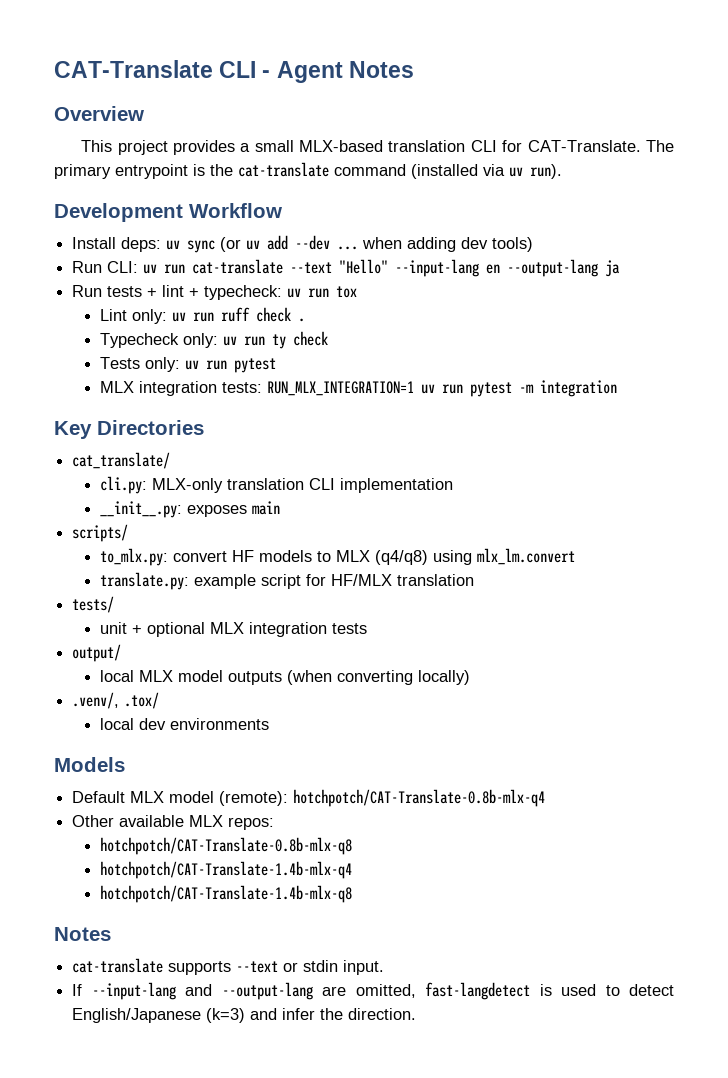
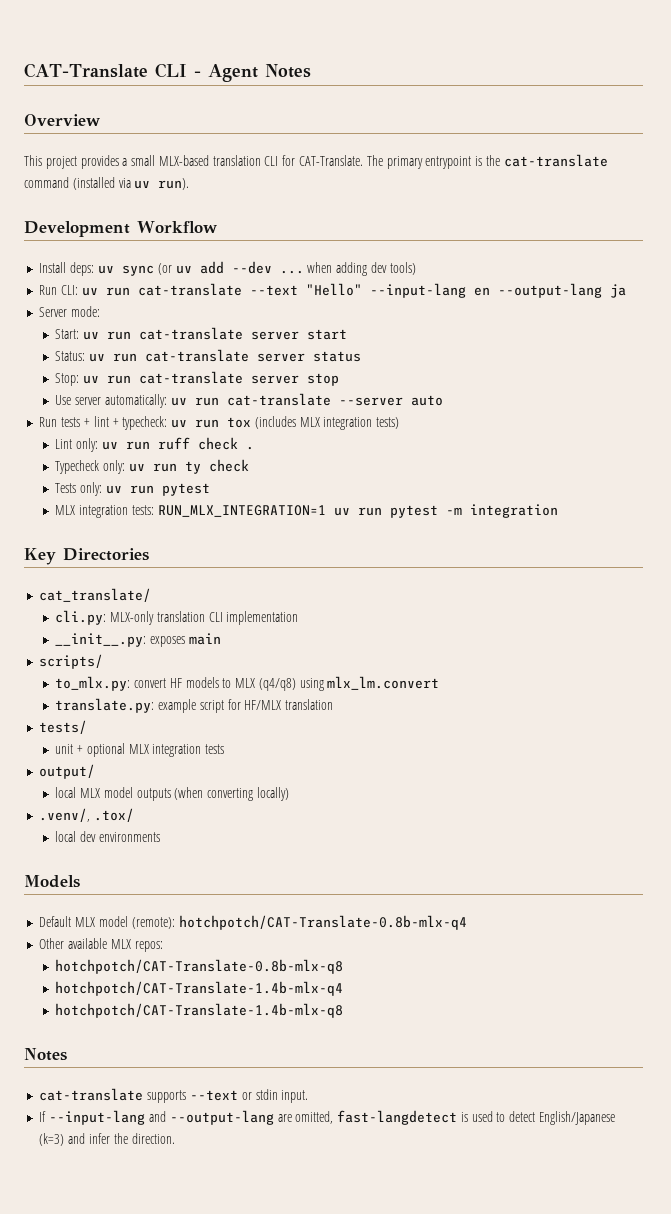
+ Server mode:
+ Start: uv run cat-translate server start
+ Status: uv run cat-translate server status
+ Stop: uv run cat-translate server stop
+ Use server automatically: uv run cat-translate --server auto
- Run tests + lint + typecheck: uv run tox
+ Run tests + lint + typecheck: uv run tox (includes MLX integration tests)

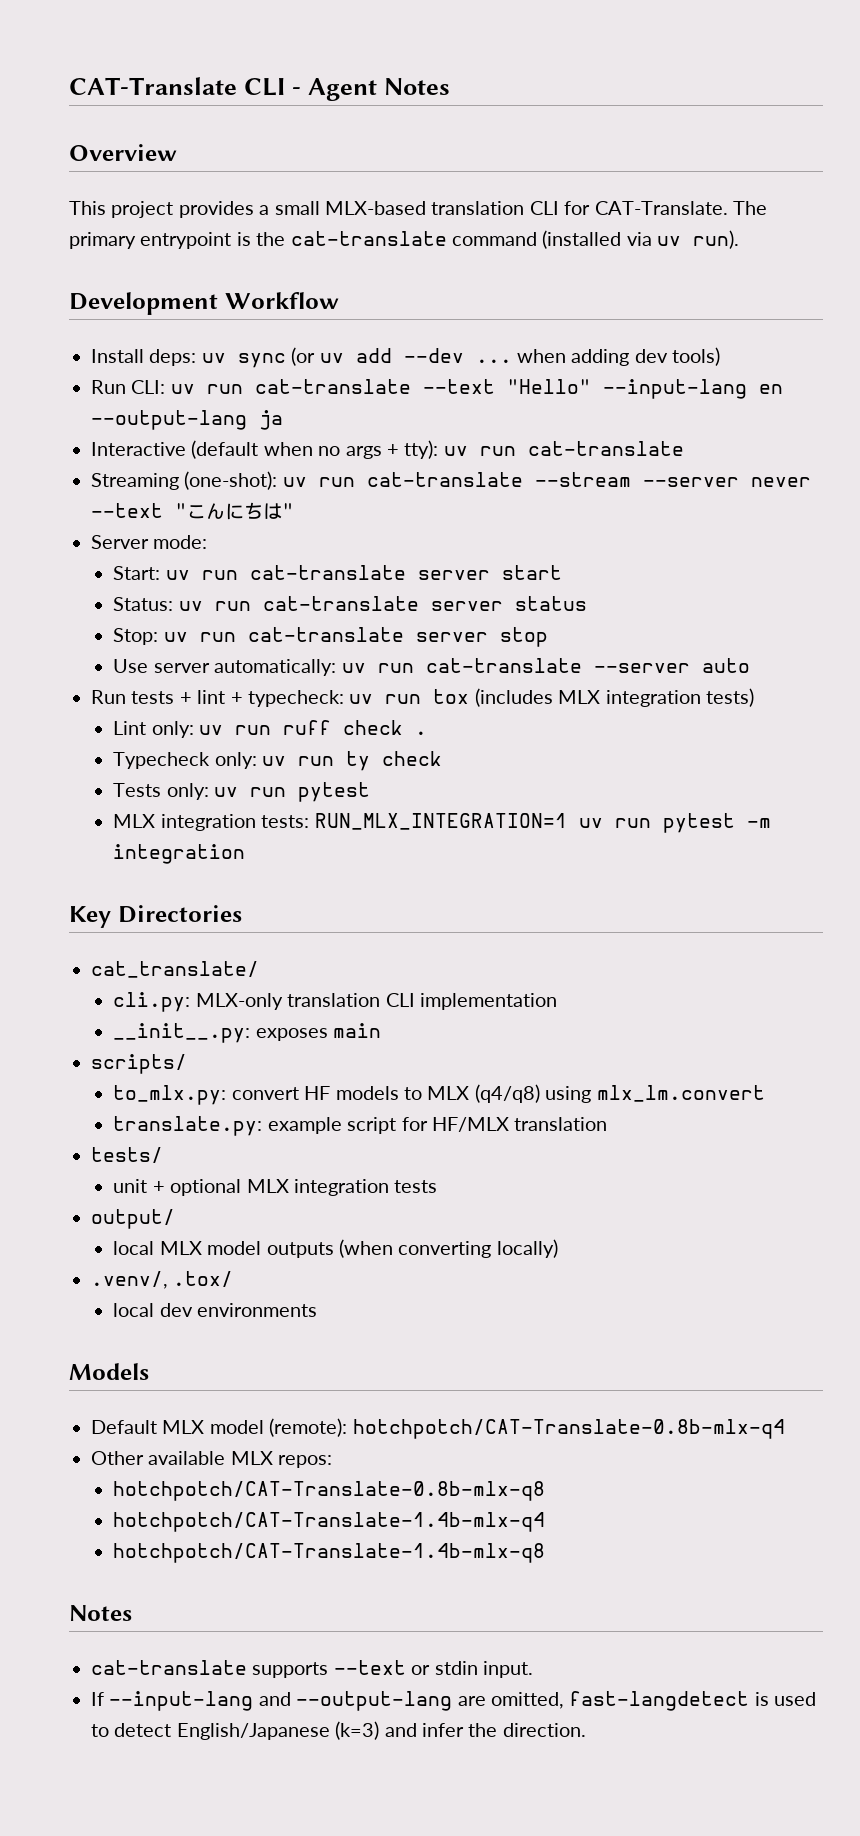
+ Interactive (default when no args + tty): uv run cat-translate
+ Streaming (one-shot): uv run cat-translate --stream --server never --text "こんにちは"

